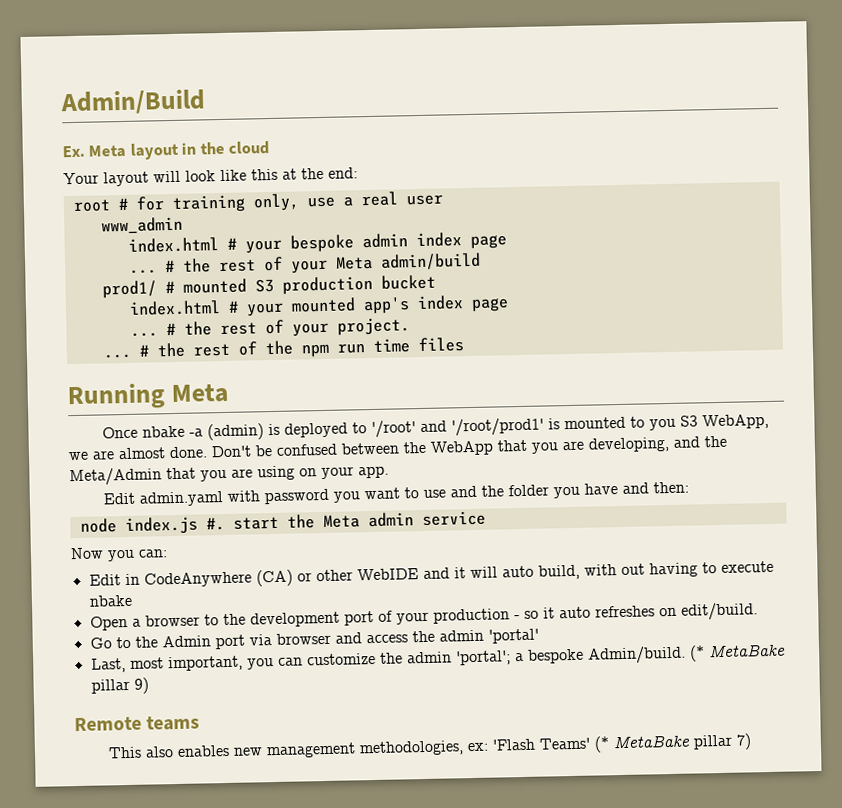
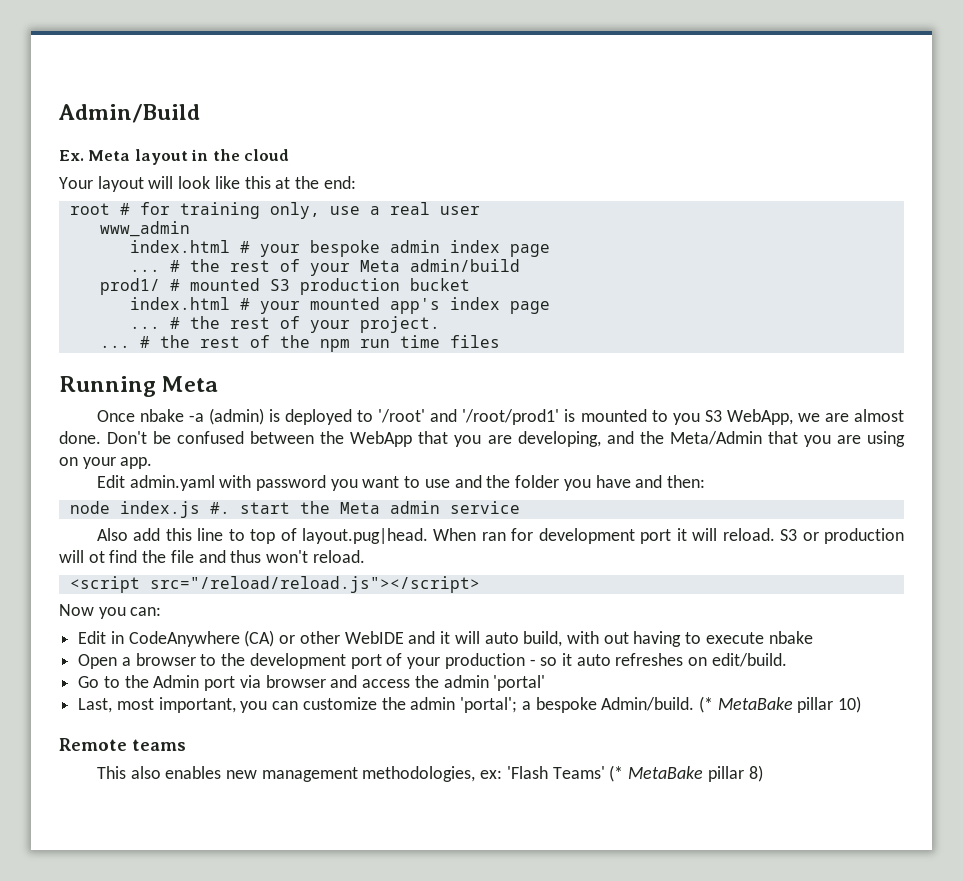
+ Also add this line to top of layout.pug|head. When ran for development port it will reload. S3 or production will ot find the file and thus won't reload.
+ <script src="/reload/reload.js"></script>
- (* MetaBake pillar 9)
+ (* MetaBake pillar 10)
- This also enables new management methodologies, ex: 'Flash Teams' (* MetaBake pillar 7)
+ This also enables new management methodologies, ex: 'Flash Teams' (* MetaBake pillar 8)

